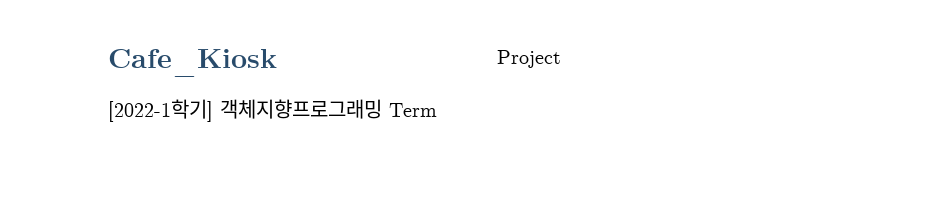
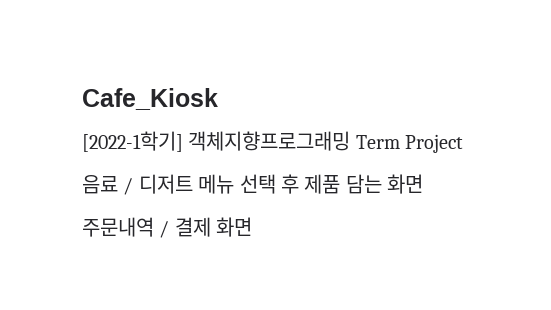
+ 음료 / 디저트 메뉴 선택 후 제품 담는 화면
+ 주문내역 / 결제 화면

